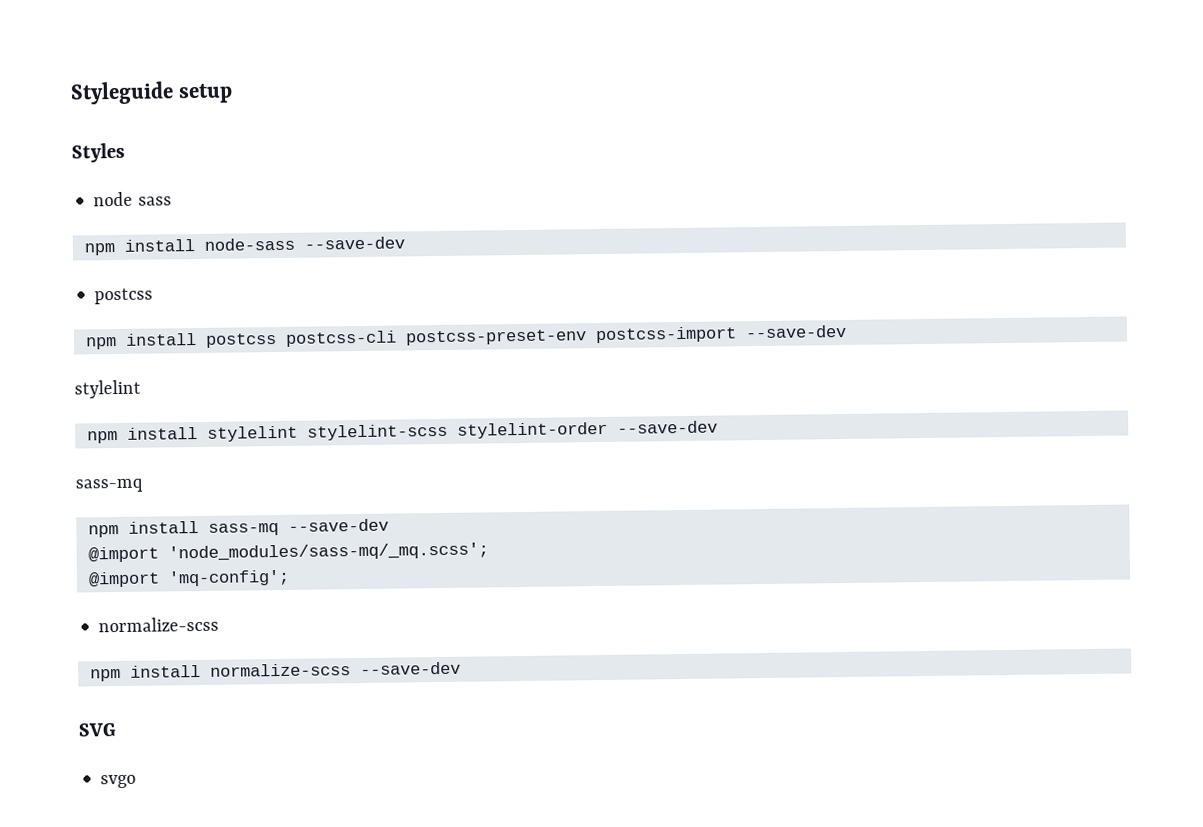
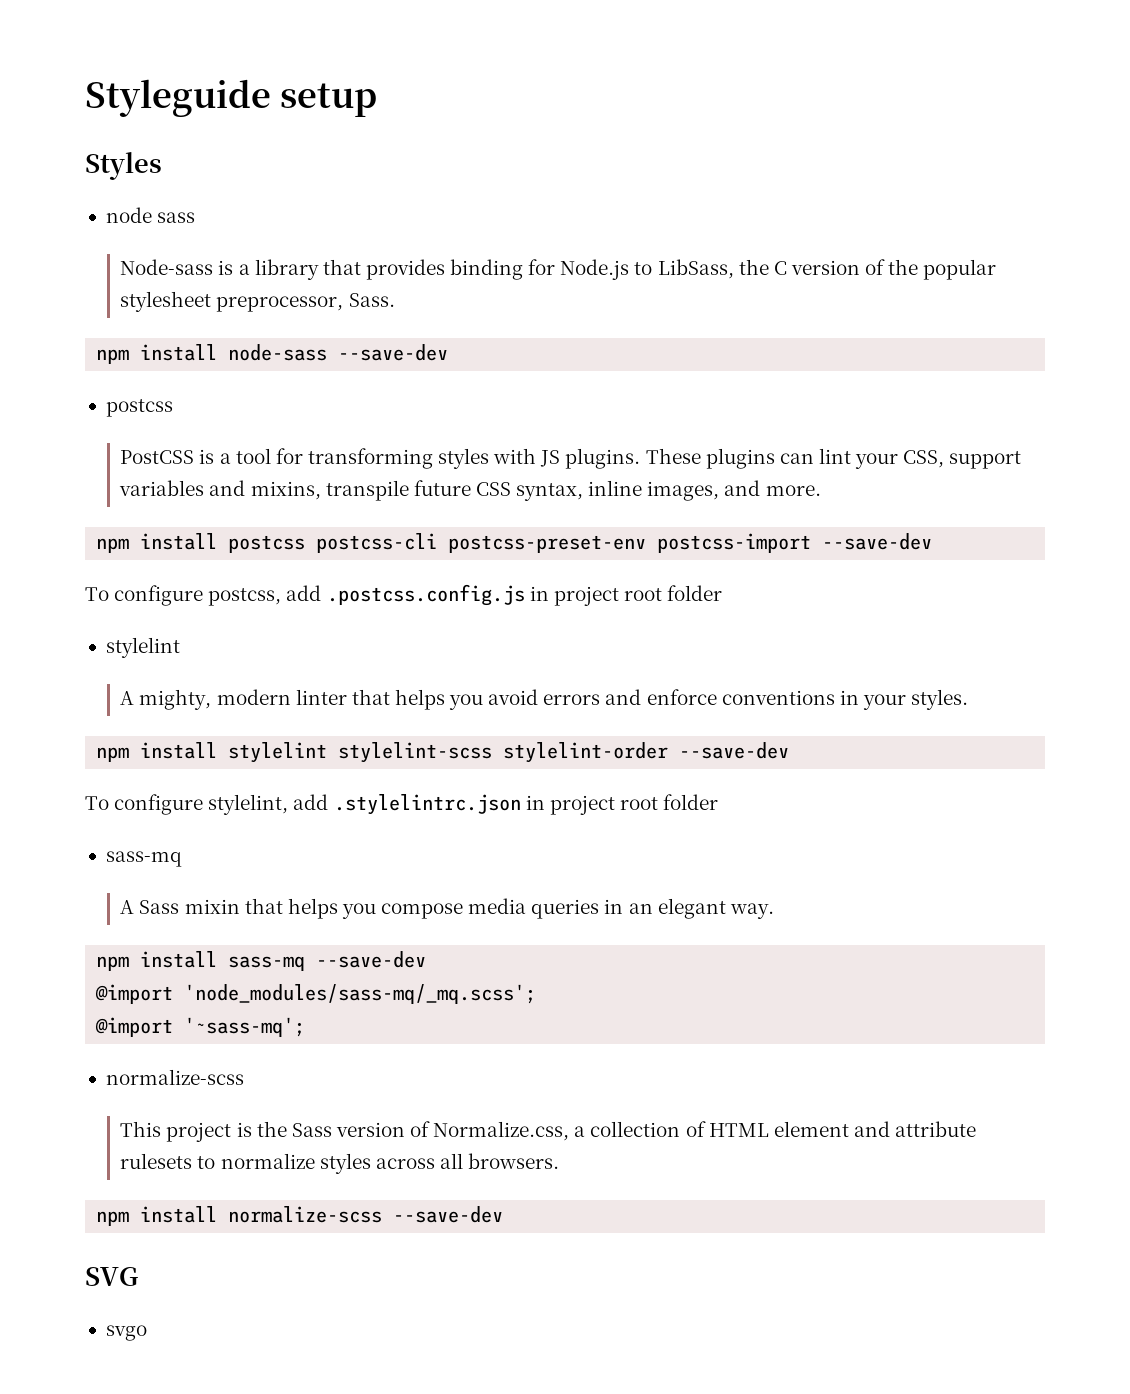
+ Node-sass is a library that provides binding for Node.js to LibSass, the C version of the popular stylesheet preprocessor, Sass.
+ PostCSS is a tool for transforming styles with JS plugins. These plugins can lint your CSS, support variables and mixins, transpile future CSS syntax, inline images, and more.
  npm install postcss postcss-cli postcss-preset-env postcss-import --save-dev
+ To configure postcss, add .postcss.config.js in project root folder
  stylelint
+ A mighty, modern linter that helps you avoid errors and enforce conventions in your styles.
  npm install stylelint stylelint-scss stylelint-order --save-dev
+ To configure stylelint, add .stylelintrc.json in project root folder
  sass-mq
+ A Sass mixin that helps you compose media queries in an elegant way.
- @import 'mq-config';
+ @import '~sass-mq';
  normalize-scss
+ This project is the Sass version of Normalize.css, a collection of HTML element and attribute rulesets to normalize styles across all browsers.

